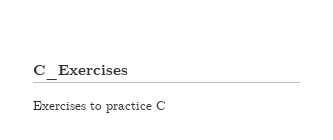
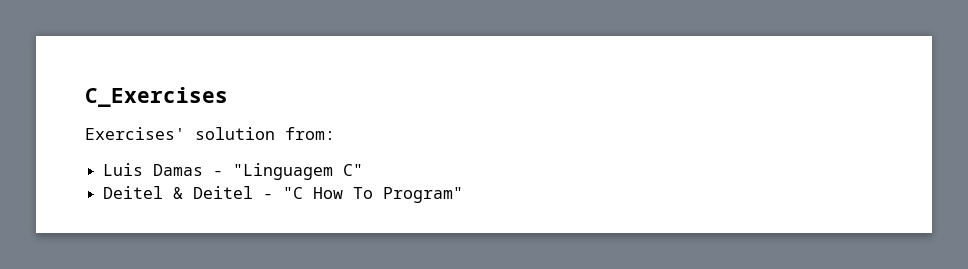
- Exercises to practice C
+ Exercises' solution from:
+ Luis Damas - "Linguagem C"
+ Deitel & Deitel - "C How To Program"

